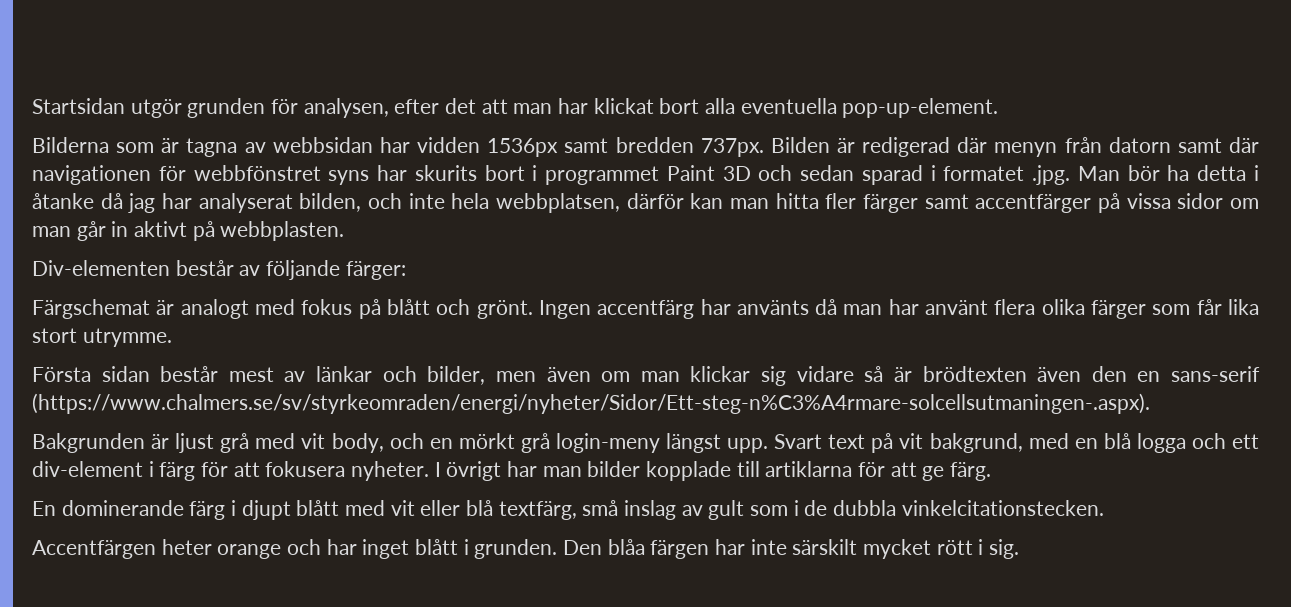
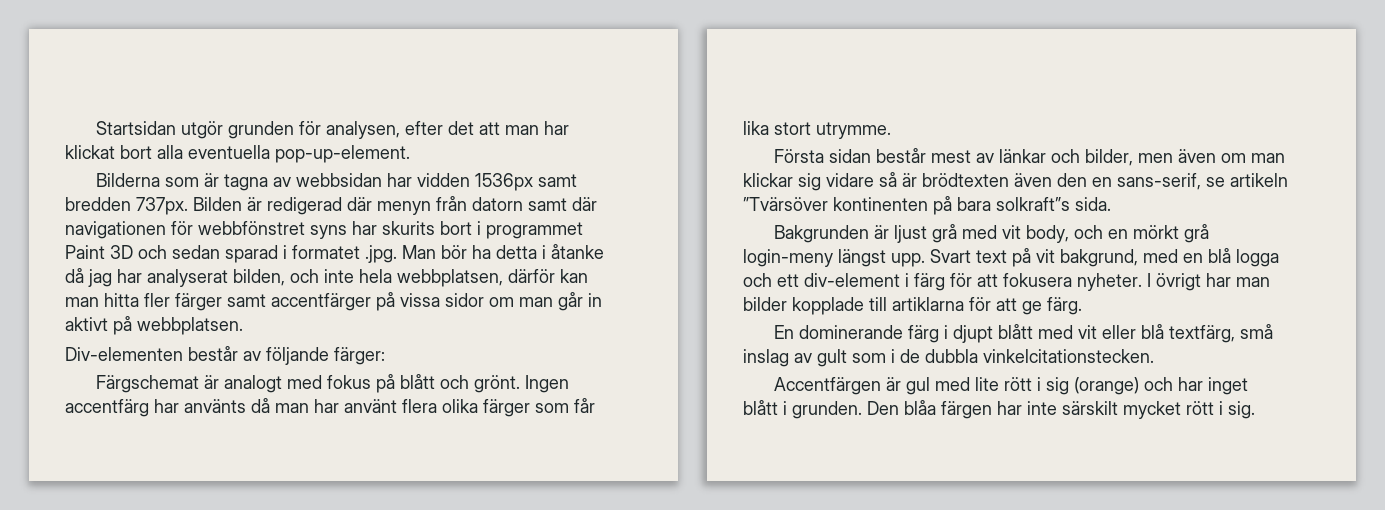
- Bilden är redigerad där menyn från datorn samt där navigationen för webbfönstret syns har skurits bort i programmet Paint 3D och sedan sparad i formatet .jpg. Man bör ha detta i åtanke då jag har analyserat bilden, och inte hela webbplatsen, därför kan man hitta fler färger samt accentfärger på vissa sidor om man går in aktivt på webbplasten.
+ Bilden är redigerad där menyn från datorn samt där navigationen för webbfönstret syns har skurits bort i programmet Paint 3D och sedan sparad i formatet .jpg. Man bör ha detta i åtanke då jag har analyserat bilden, och inte hela webbplatsen, därför kan man hitta fler färger samt accentfärger på vissa sidor om man går in aktivt på webbplatsen.
- Första sidan består mest av länkar och bilder, men även om man klickar sig vidare så är brödtexten även den en sans-serif (https://www.chalmers.se/sv/styrkeomraden/energi/nyheter/Sidor/Ett-steg-n%C3%A4rmare-solcellsutmaningen-.aspx).
+ Första sidan består mest av länkar och bilder, men även om man klickar sig vidare så är brödtexten även den en sans-serif, se artikeln ”Tvärsöver kontinenten på bara solkraft”s sida.
- Accentfärgen heter orange och har inget blått i grunden.
+ Accentfärgen är gul med lite rött i sig (orange) och har inget blått i grunden.

